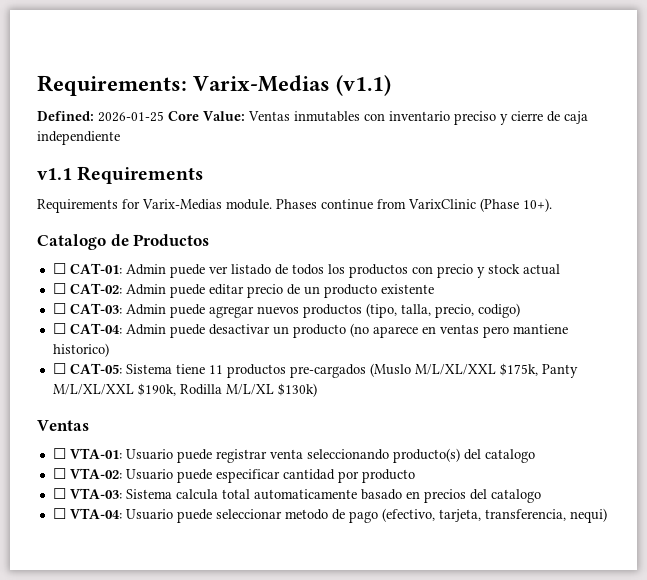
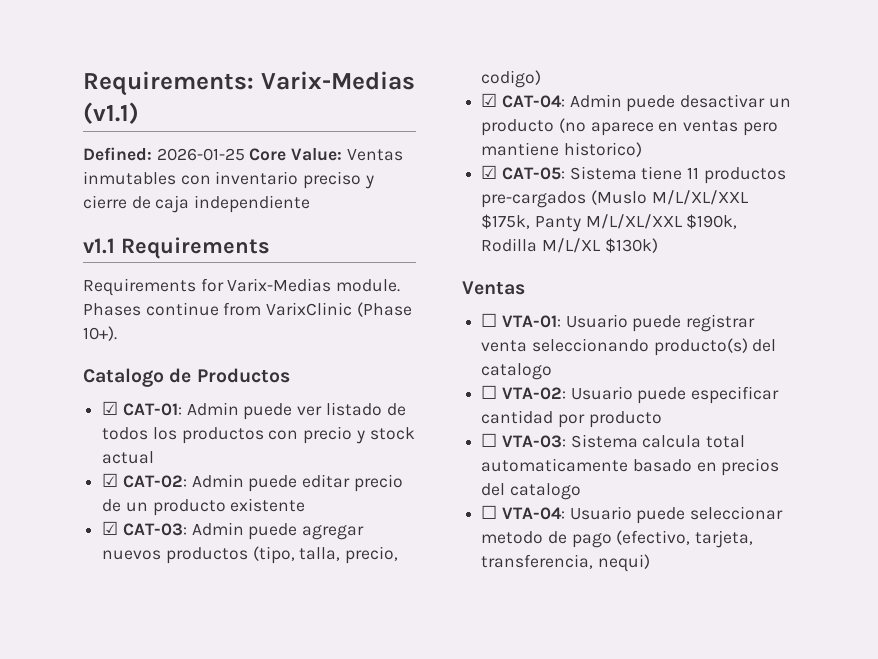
- ☐ CAT-01: Admin puede ver listado de todos los productos con precio y stock actual
+ ☑ CAT-01: Admin puede ver listado de todos los productos con precio y stock actual
- ☐ CAT-02: Admin puede editar precio de un producto existente
+ ☑ CAT-02: Admin puede editar precio de un producto existente
- ☐ CAT-03: Admin puede agregar nuevos productos (tipo, talla, precio, codigo)
+ ☑ CAT-03: Admin puede agregar nuevos productos (tipo, talla, precio, codigo)
- ☐ CAT-04: Admin puede desactivar un producto (no aparece en ventas pero mantiene historico)
+ ☑ CAT-04: Admin puede desactivar un producto (no aparece en ventas pero mantiene historico)
- ☐ CAT-05: Sistema tiene 11 productos pre-cargados (Muslo M/L/XL/XXL $175k, Panty M/L/XL/XXL $190k, Rodilla M/L/XL $130k)
+ ☑ CAT-05: Sistema tiene 11 productos pre-cargados (Muslo M/L/XL/XXL $175k, Panty M/L/XL/XXL $190k, Rodilla M/L/XL $130k)

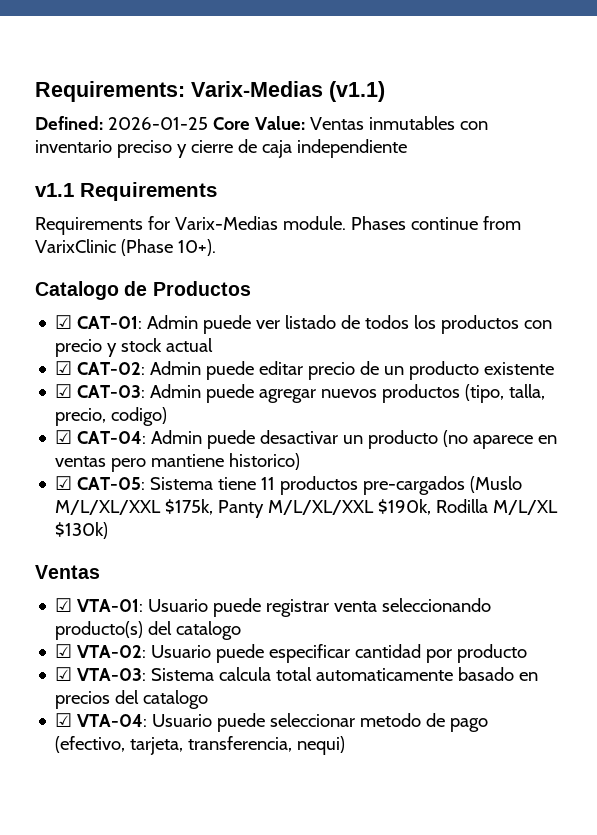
- ☐ VTA-01: Usuario puede registrar venta seleccionando producto(s) del catalogo
+ ☑ VTA-01: Usuario puede registrar venta seleccionando producto(s) del catalogo
- ☐ VTA-02: Usuario puede especificar cantidad por producto
+ ☑ VTA-02: Usuario puede especificar cantidad por producto
- ☐ VTA-03: Sistema calcula total automaticamente basado en precios del catalogo
+ ☑ VTA-03: Sistema calcula total automaticamente basado en precios del catalogo
- ☐ VTA-04: Usuario puede seleccionar metodo de pago (efectivo, tarjeta, transferencia, nequi)
+ ☑ VTA-04: Usuario puede seleccionar metodo de pago (efectivo, tarjeta, transferencia, nequi)

